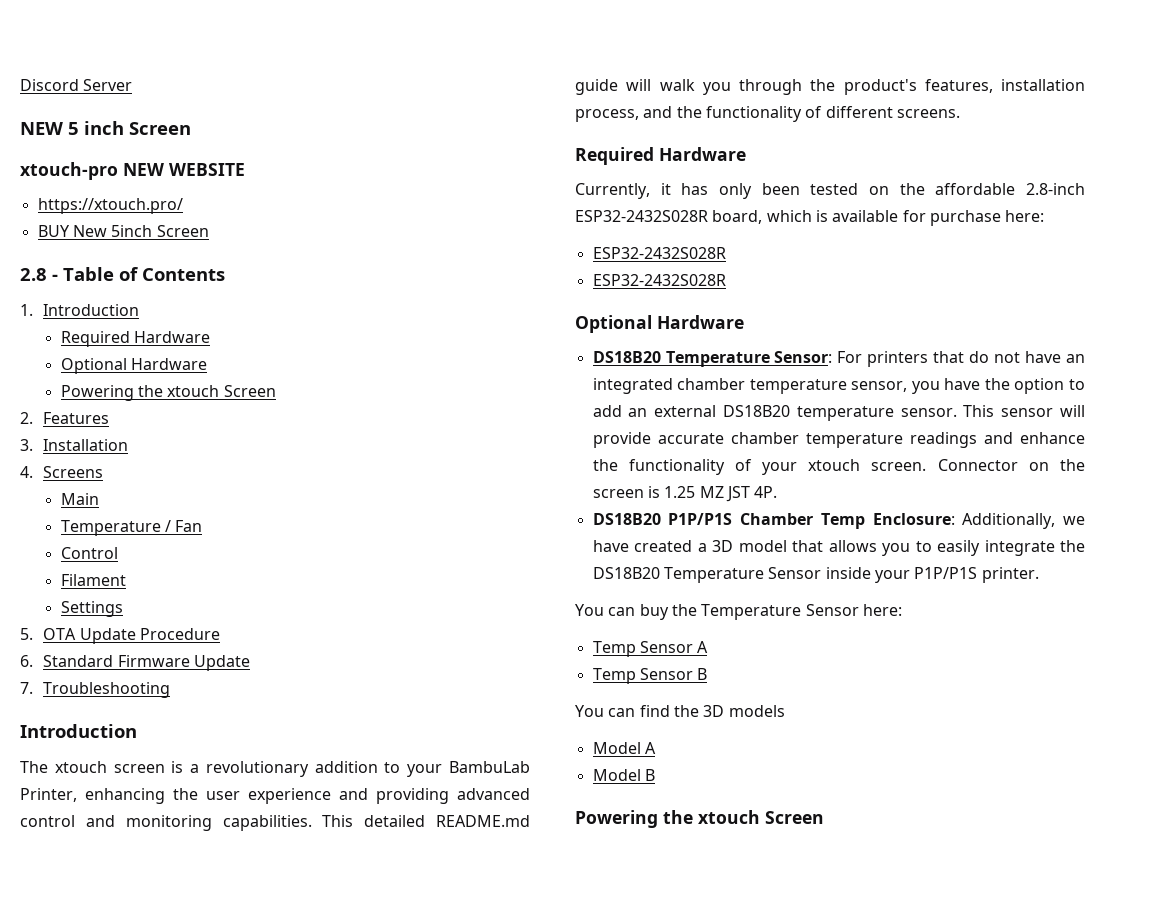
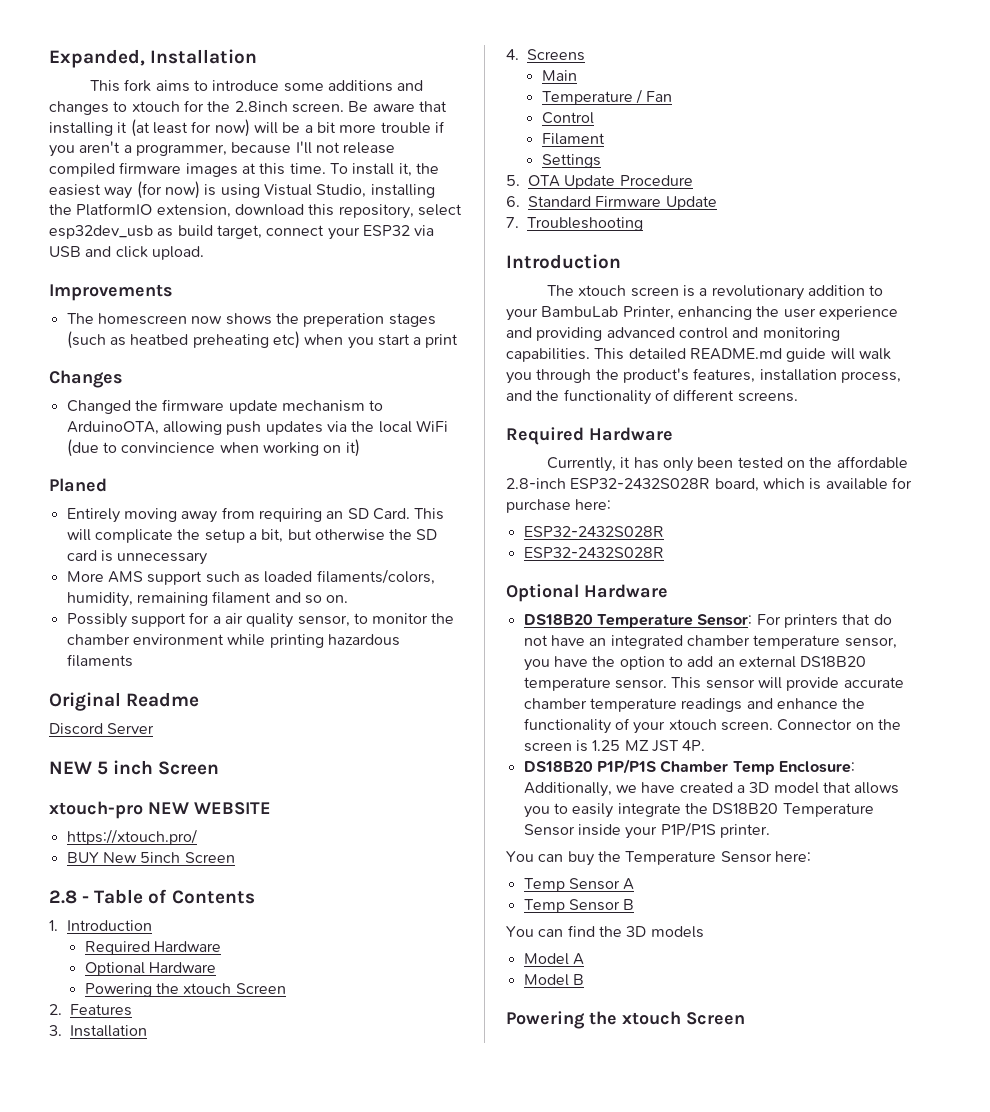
+ Expanded, Installation
+ This fork aims to introduce some additions and changes to xtouch for the 2.8inch screen. Be aware that installing it (at least for now) will be a bit more trouble if you aren't a programmer, because I'll not release compiled firmware images at this time. To install it, the easiest way (for now) is using Vistual Studio, installing the PlatformIO extension, download this repository, select esp32dev_usb as build target, connect your ESP32 via USB and click upload.
+ Improvements
+ The homescreen now shows the preperation stages (such as heatbed preheating etc) when you start a print
+ Changes
+ Changed the firmware update mechanism to ArduinoOTA, allowing push updates via the local WiFi (due to convincience when working on it)
+ Planed
+ Entirely moving away from requiring an SD Card. This will complicate the setup a bit, but otherwise the SD card is unnecessary
+ More AMS support such as loaded filaments/colors, humidity, remaining filament and so on.
+ Possibly support for a air quality sensor, to monitor the chamber environment while printing hazardous filaments
+ Original Readme

